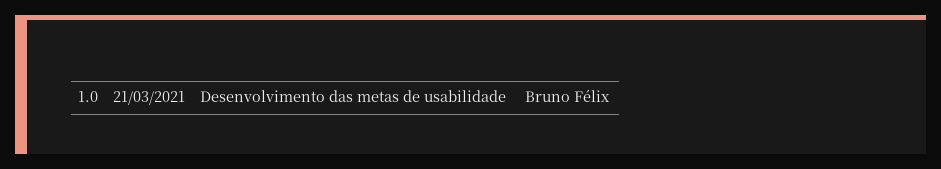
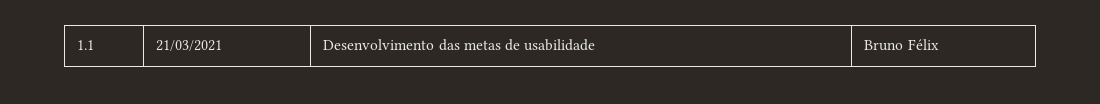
- 1.0 | 21/03/2021 | Desenvolvimento das metas de usabilidade | Bruno Félix
+ 1.1 | 21/03/2021 | Desenvolvimento das metas de usabilidade | Bruno Félix

